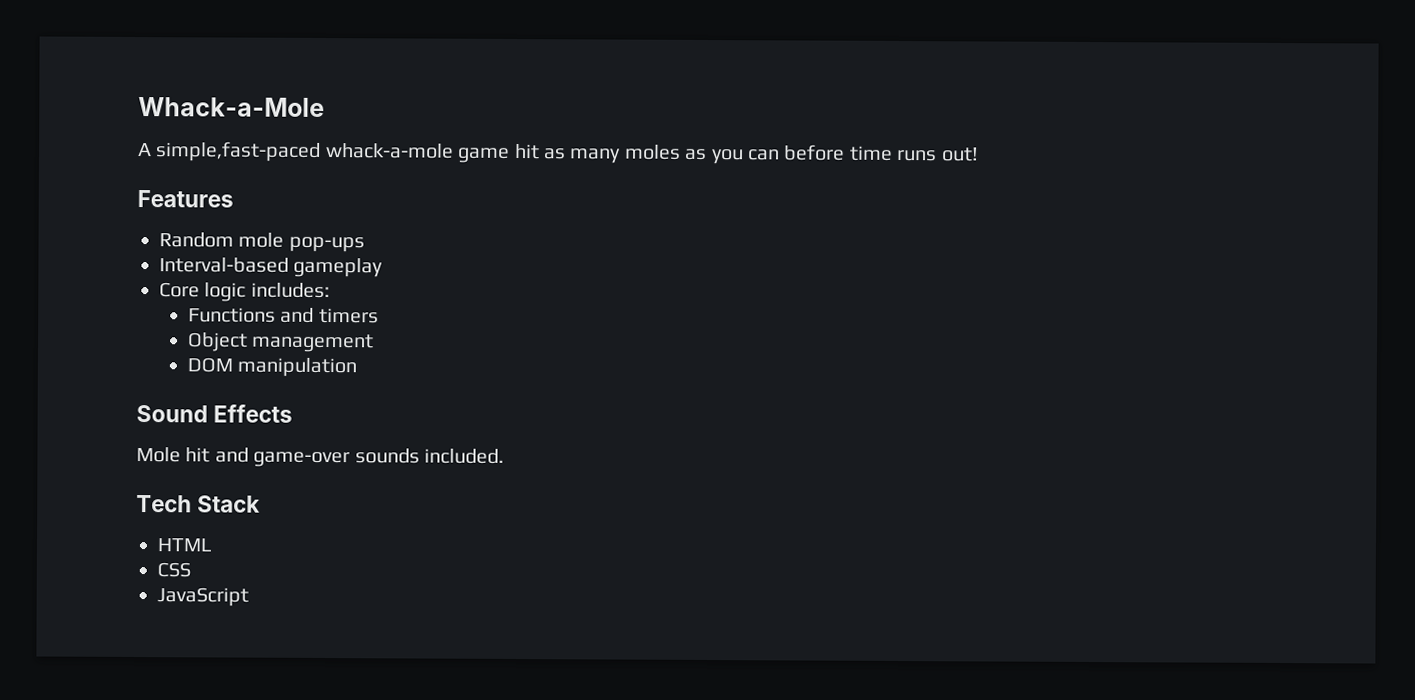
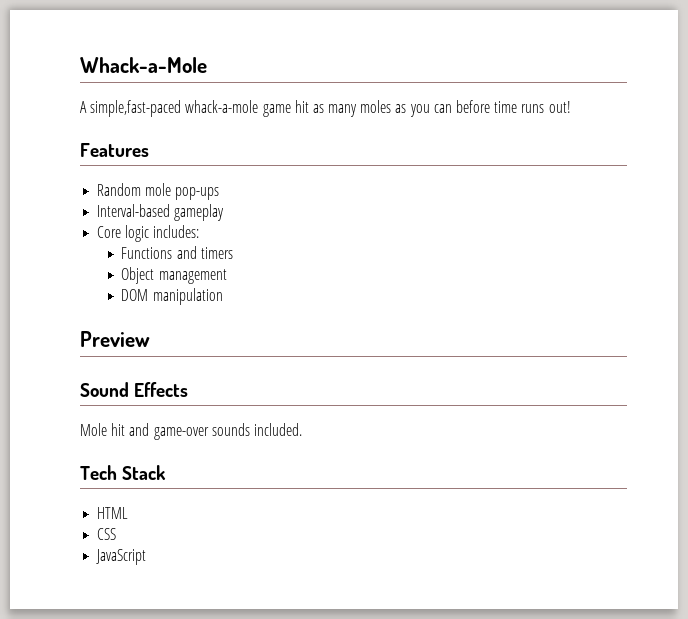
+ Preview

